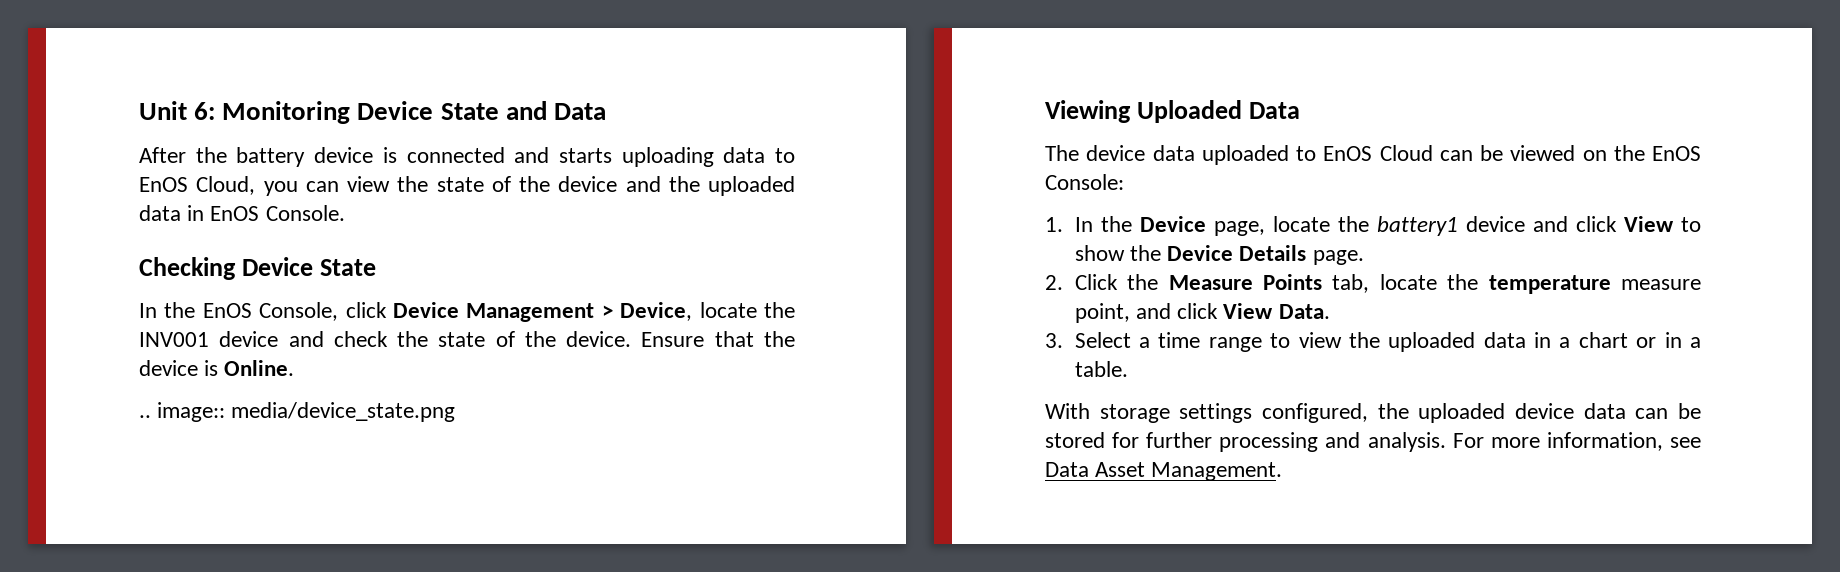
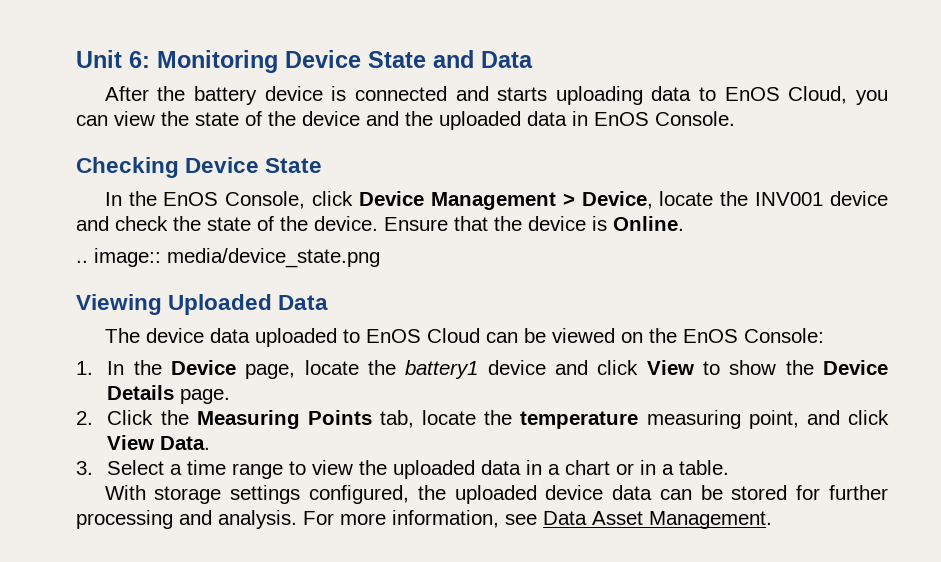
- 2. Click the Measure Points tab, locate the temperature measure point, and click View Data.
+ 2. Click the Measuring Points tab, locate the temperature measuring point, and click View Data.

